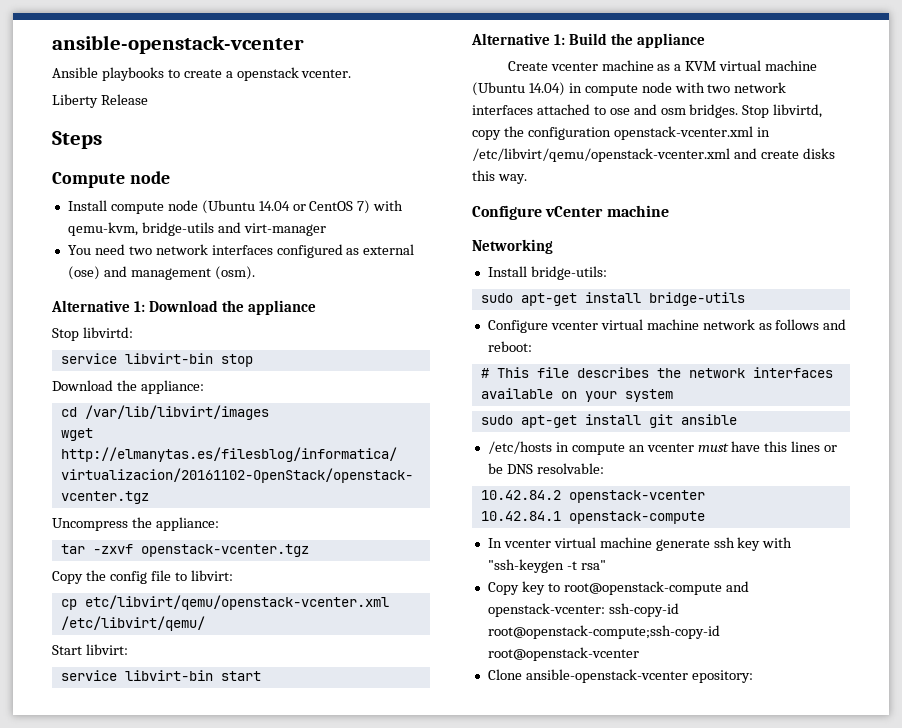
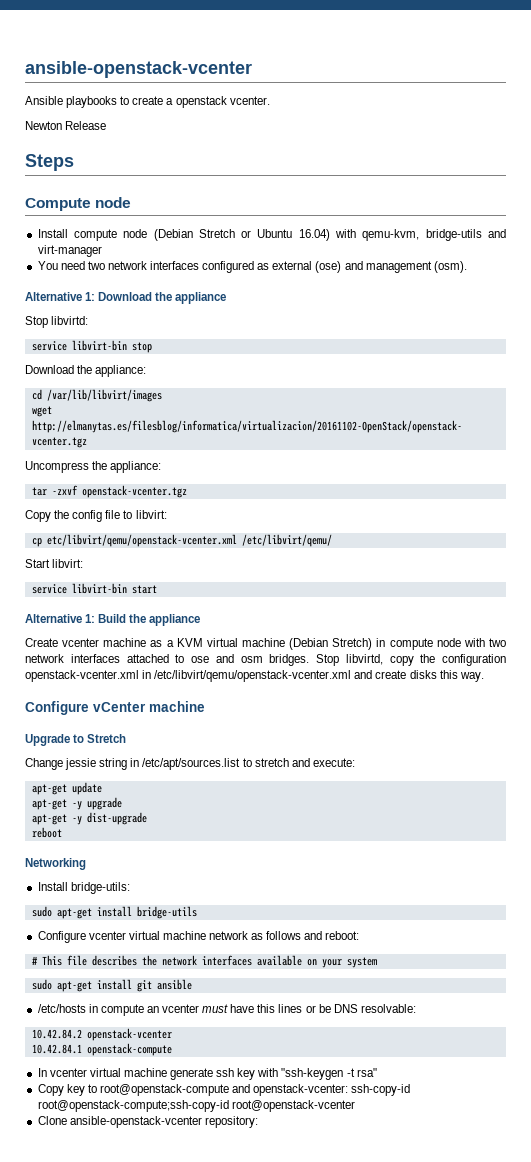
- Liberty Release
+ Newton Release
- Install compute node (Ubuntu 14.04 or CentOS 7) with qemu-kvm, bridge-utils and virt-manager
+ Install compute node (Debian Stretch or Ubuntu 16.04) with qemu-kvm, bridge-utils and virt-manager
- Create vcenter machine as a KVM virtual machine (Ubuntu 14.04) in compute node with two network interfaces attached to ose and osm bridges.
+ Create vcenter machine as a KVM virtual machine (Debian Stretch) in compute node with two network interfaces attached to ose and osm bridges.
+ Upgrade to Stretch
+ Change jessie string in /etc/apt/sources.list to stretch and execute:
+ apt-get update
+ apt-get -y upgrade
+ apt-get -y dist-upgrade
+ reboot
- Clone ansible-openstack-vcenter epository:
+ Clone ansible-openstack-vcenter repository:

